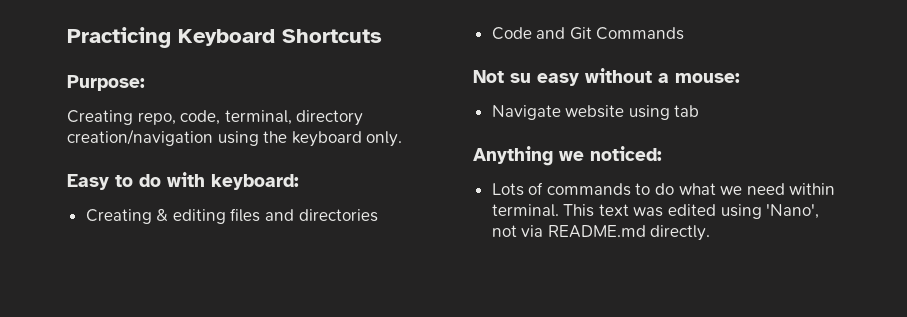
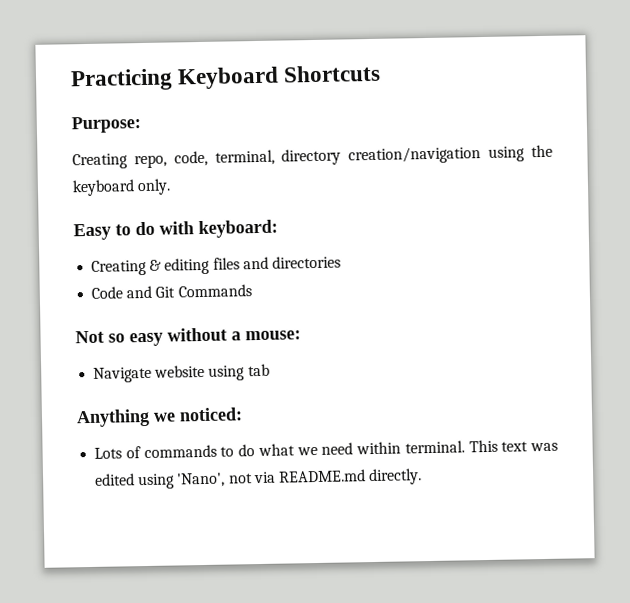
- Not su easy without a mouse:
+ Not so easy without a mouse:

